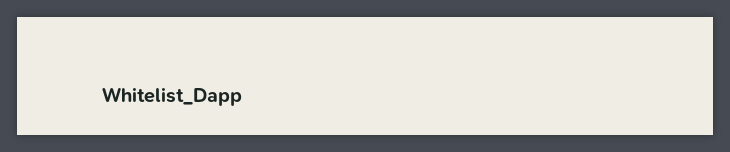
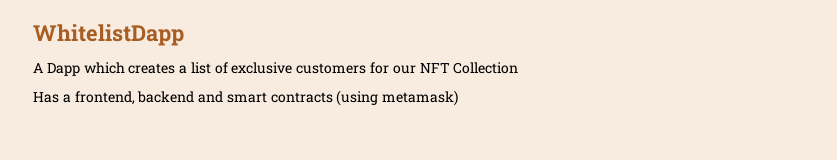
- Whitelist_Dapp
+ WhitelistDapp
+ A Dapp which creates a list of exclusive customers for our NFT Collection
+ Has a frontend, backend and smart contracts (using metamask)

